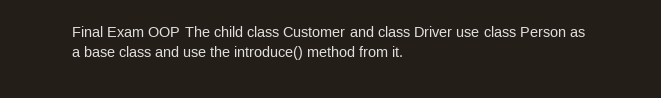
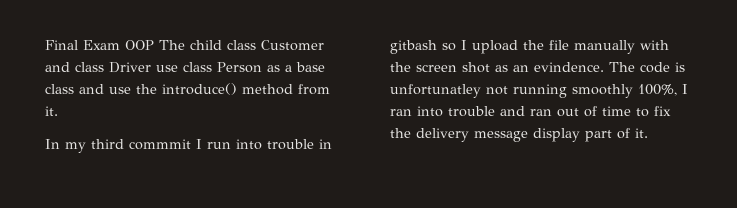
+ In my third commmit I run into trouble in gitbash so I upload the file manually with the screen shot as an evindence. The code is unfortunatley not running smoothly 100%, I ran into trouble and ran out of time to fix the delivery message display part of it.

